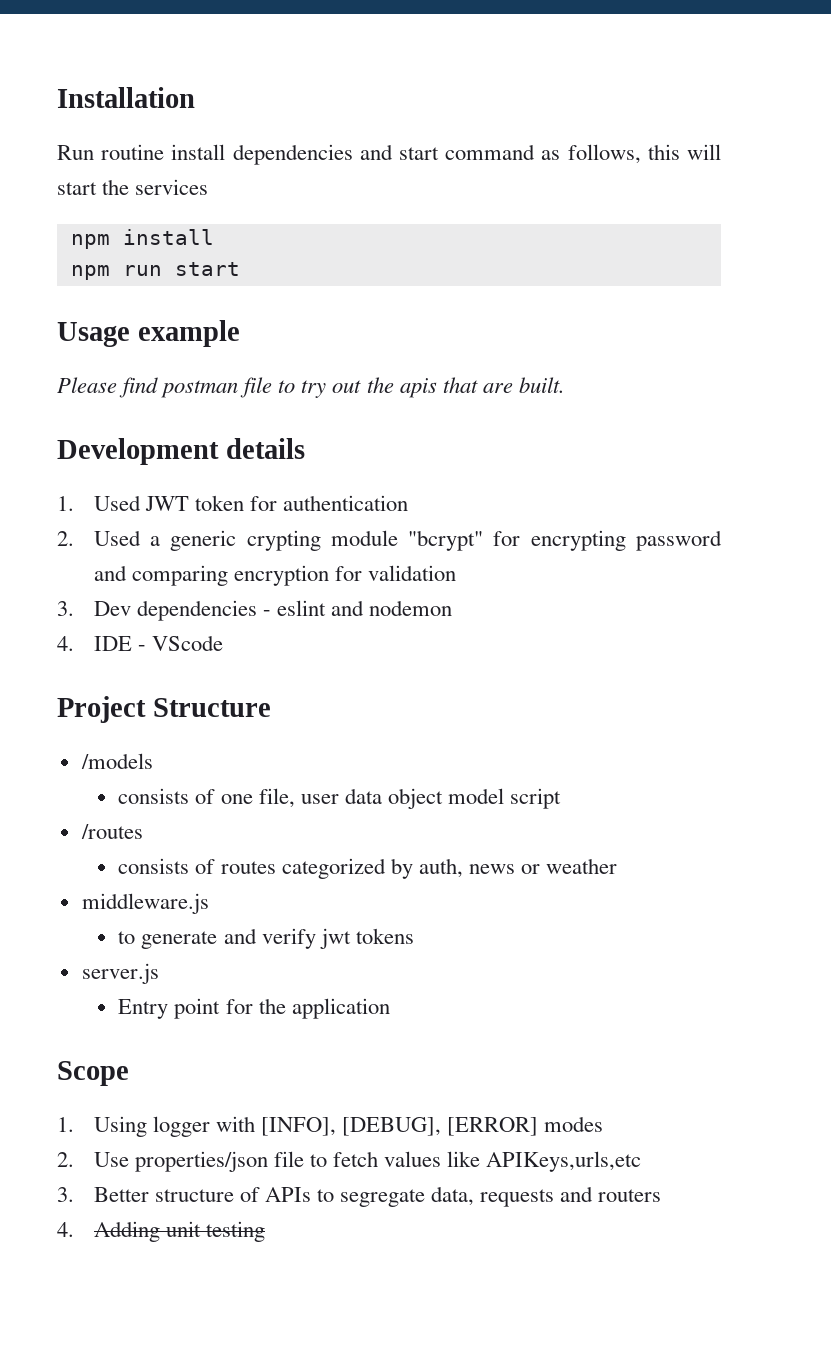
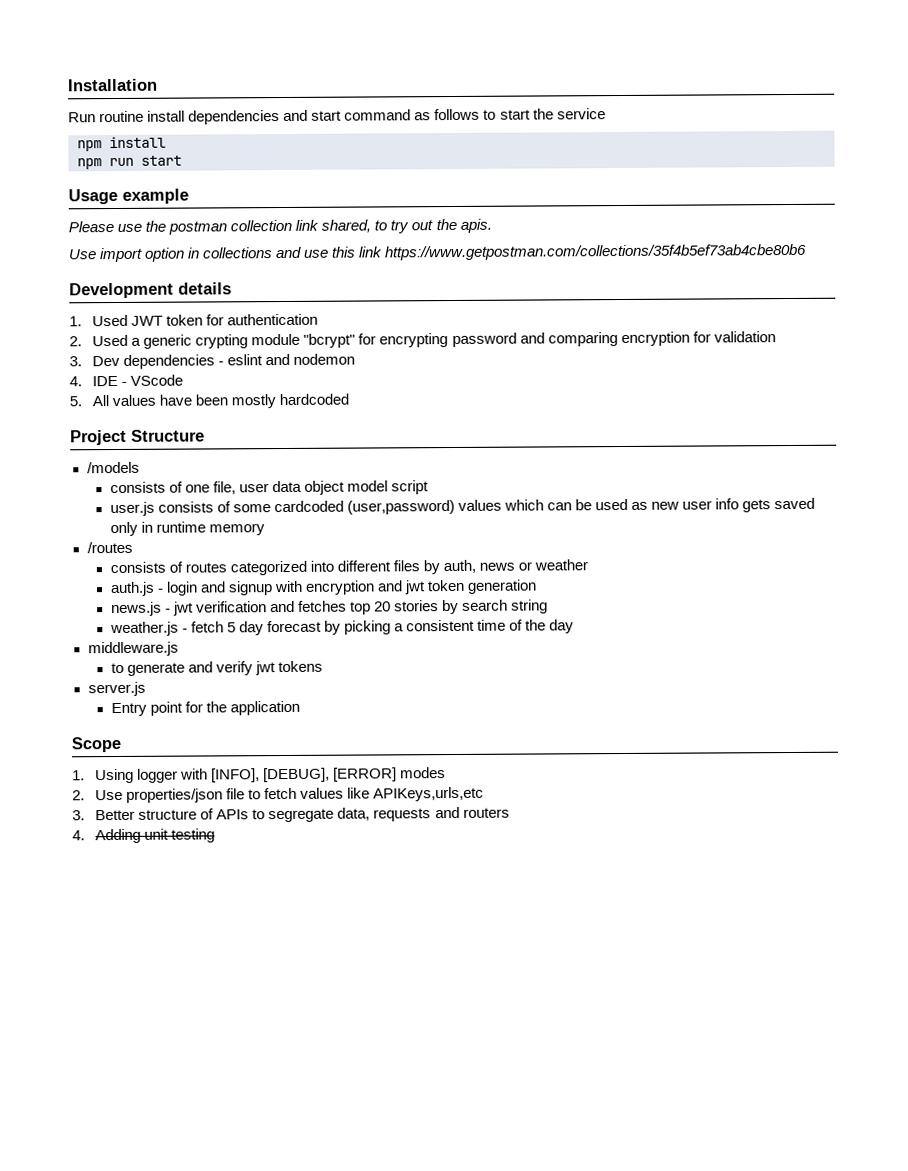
- Run routine install dependencies and start command as follows, this will start the services
+ Run routine install dependencies and start command as follows to start the service
- Please find postman file to try out the apis that are built.
+ Please use the postman collection link shared, to try out the apis.
+ Use import option in collections and use this link https://www.getpostman.com/collections/35f4b5ef73ab4cbe80b6
+ 5. All values have been mostly hardcoded
+ user.js consists of some cardcoded (user,password) values which can be used as new user info gets saved only in runtime memory
- consists of routes categorized by auth, news or weather
+ consists of routes categorized into different files by auth, news or weather
+ auth.js - login and signup with encryption and jwt token generation
+ news.js - jwt verification and fetches top 20 stories by search string
+ weather.js - fetch 5 day forecast by picking a consistent time of the day

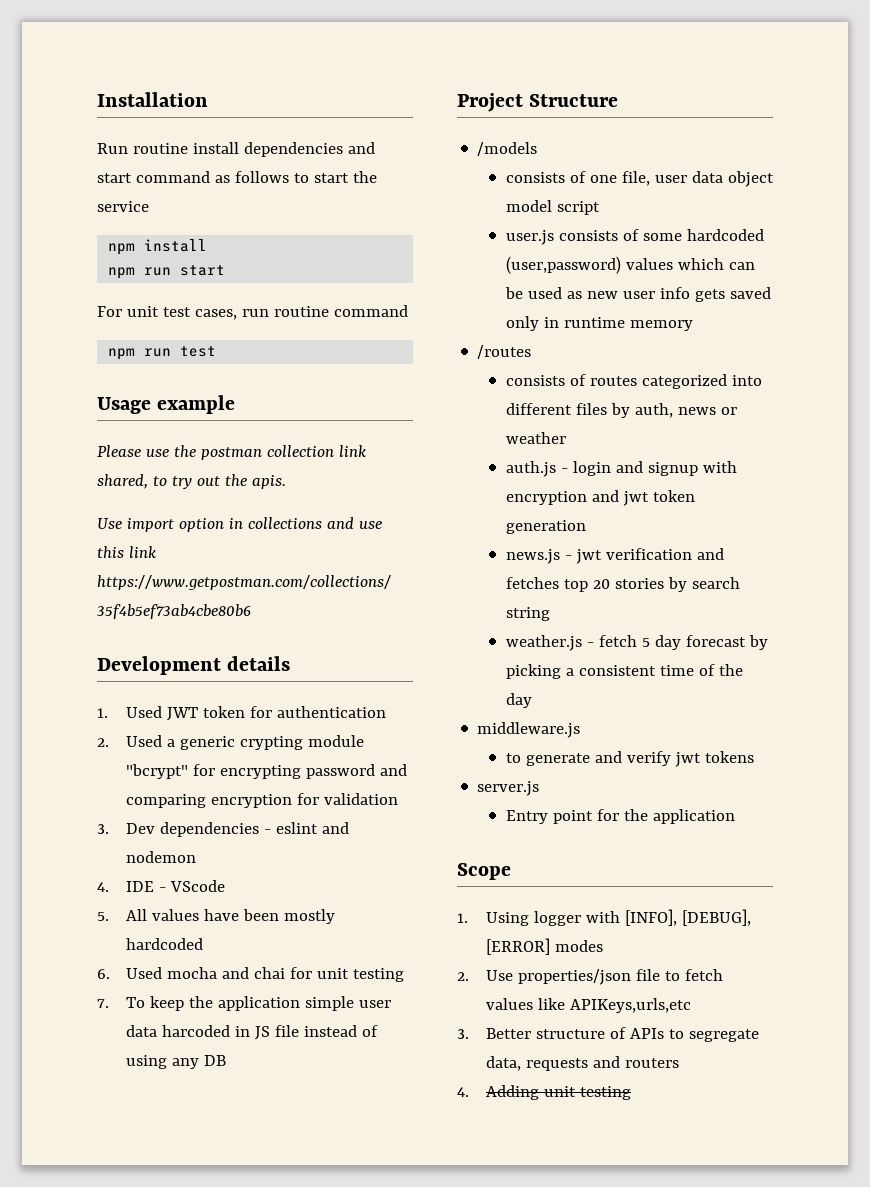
+ For unit test cases, run routine command
+ npm run test
+ 6. Used mocha and chai for unit testing
+ 7. To keep the application simple user data harcoded in JS file instead of using any DB
- user.js consists of some cardcoded (user,password) values which can be used as new user info gets saved only in runtime memory
+ user.js consists of some hardcoded (user,password) values which can be used as new user info gets saved only in runtime memory

